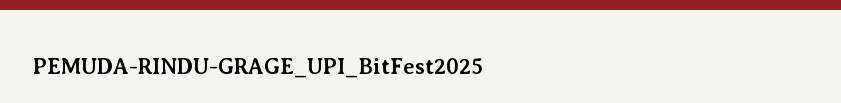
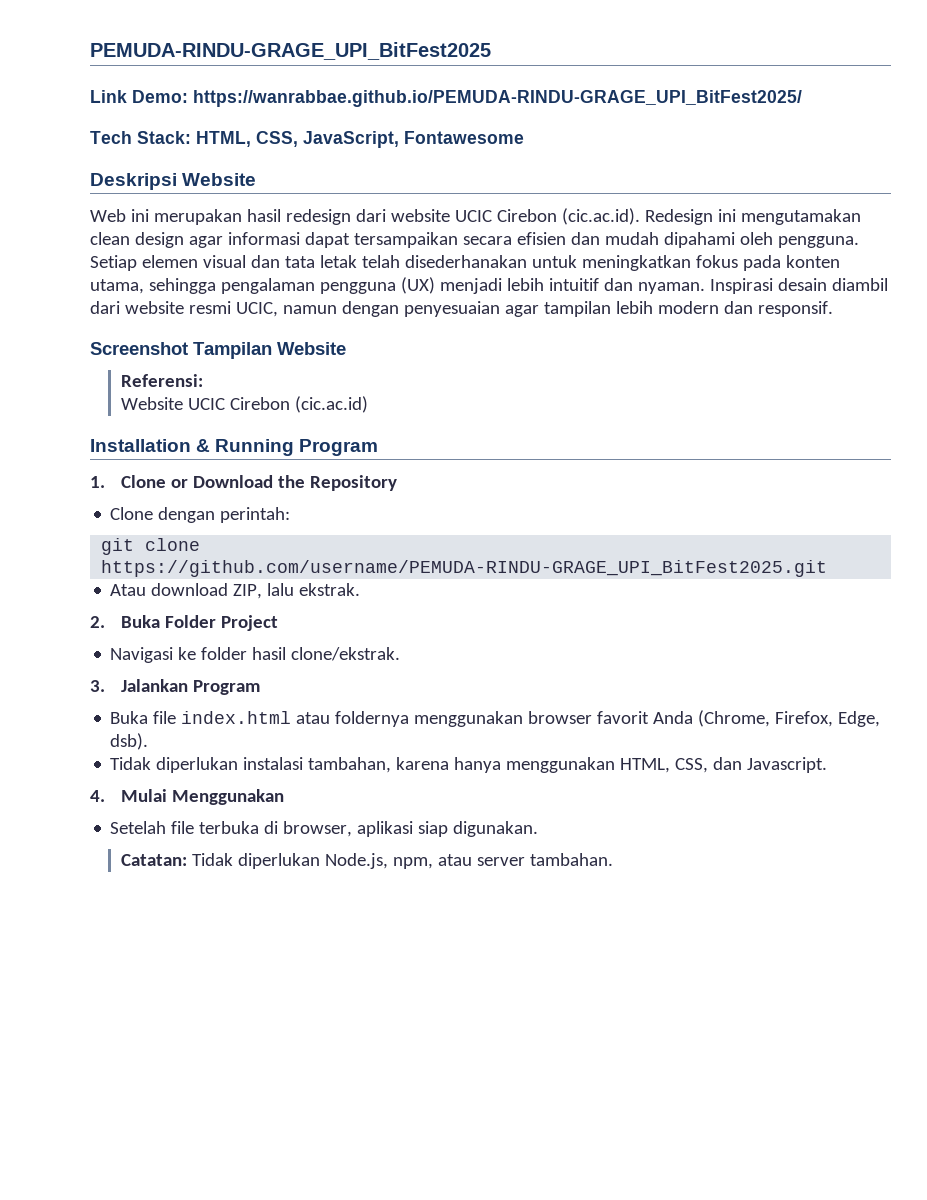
+ Link Demo: https://wanrabbae.github.io/PEMUDA-RINDU-GRAGE_UPI_BitFest2025/
+ Tech Stack: HTML, CSS, JavaScript, Fontawesome
+ Deskripsi Website
+ Web ini merupakan hasil redesign dari website UCIC Cirebon (cic.ac.id). Redesign ini mengutamakan clean design agar informasi dapat tersampaikan secara efisien dan mudah dipahami oleh pengguna. Setiap elemen visual dan tata letak telah disederhanakan untuk meningkatkan fokus pada konten utama, sehingga pengalaman pengguna (UX) menjadi lebih intuitif dan nyaman. Inspirasi desain diambil dari website resmi UCIC, namun dengan penyesuaian agar tampilan lebih modern dan responsif.
+ Screenshot Tampilan Website
+ Referensi:
+ Website UCIC Cirebon (cic.ac.id)
+ Installation & Running Program
+ 1. Clone or Download the Repository
+ Clone dengan perintah:
+ git clone https://github.com/username/PEMUDA-RINDU-GRAGE_UPI_BitFest2025.git
+ Atau download ZIP, lalu ekstrak.
+ 2. Buka Folder Project
+ Navigasi ke folder hasil clone/ekstrak.
+ 3. Jalankan Program
+ Buka file index.html atau foldernya menggunakan browser favorit Anda (Chrome, Firefox, Edge, dsb).
+ Tidak diperlukan instalasi tambahan, karena hanya menggunakan HTML, CSS, dan Javascript.
+ 4. Mulai Menggunakan
+ Setelah file terbuka di browser, aplikasi siap digunakan.
+ Catatan: Tidak diperlukan Node.js, npm, atau server tambahan.

